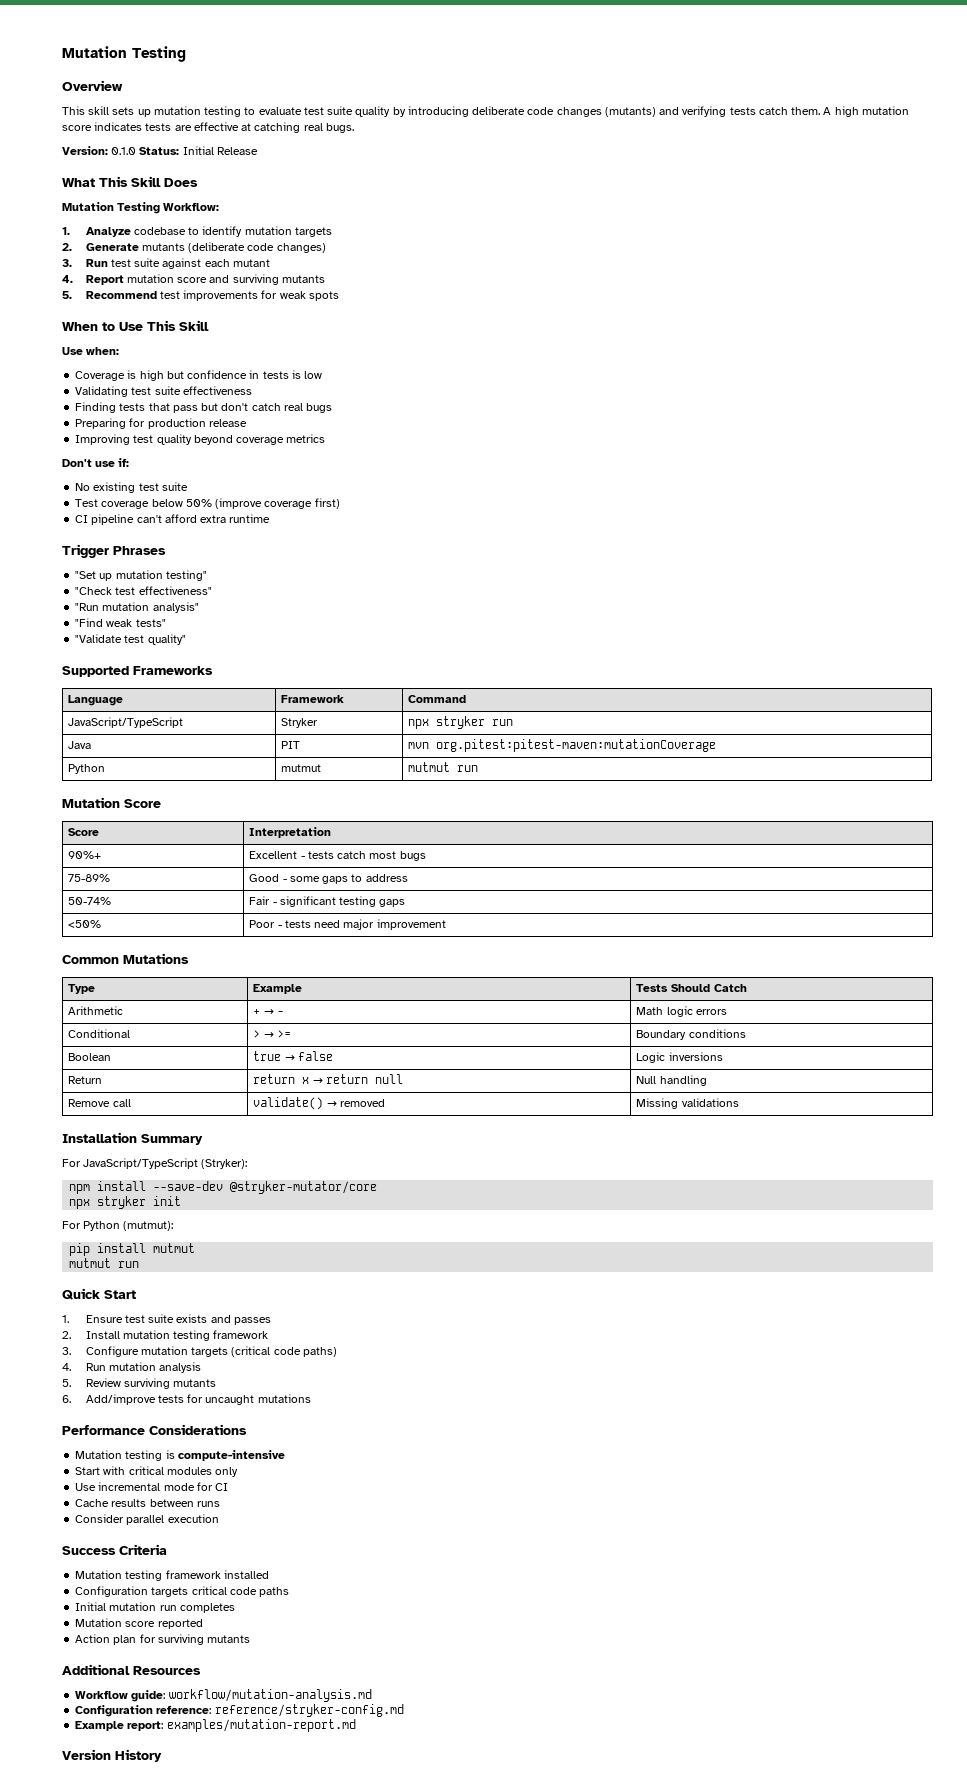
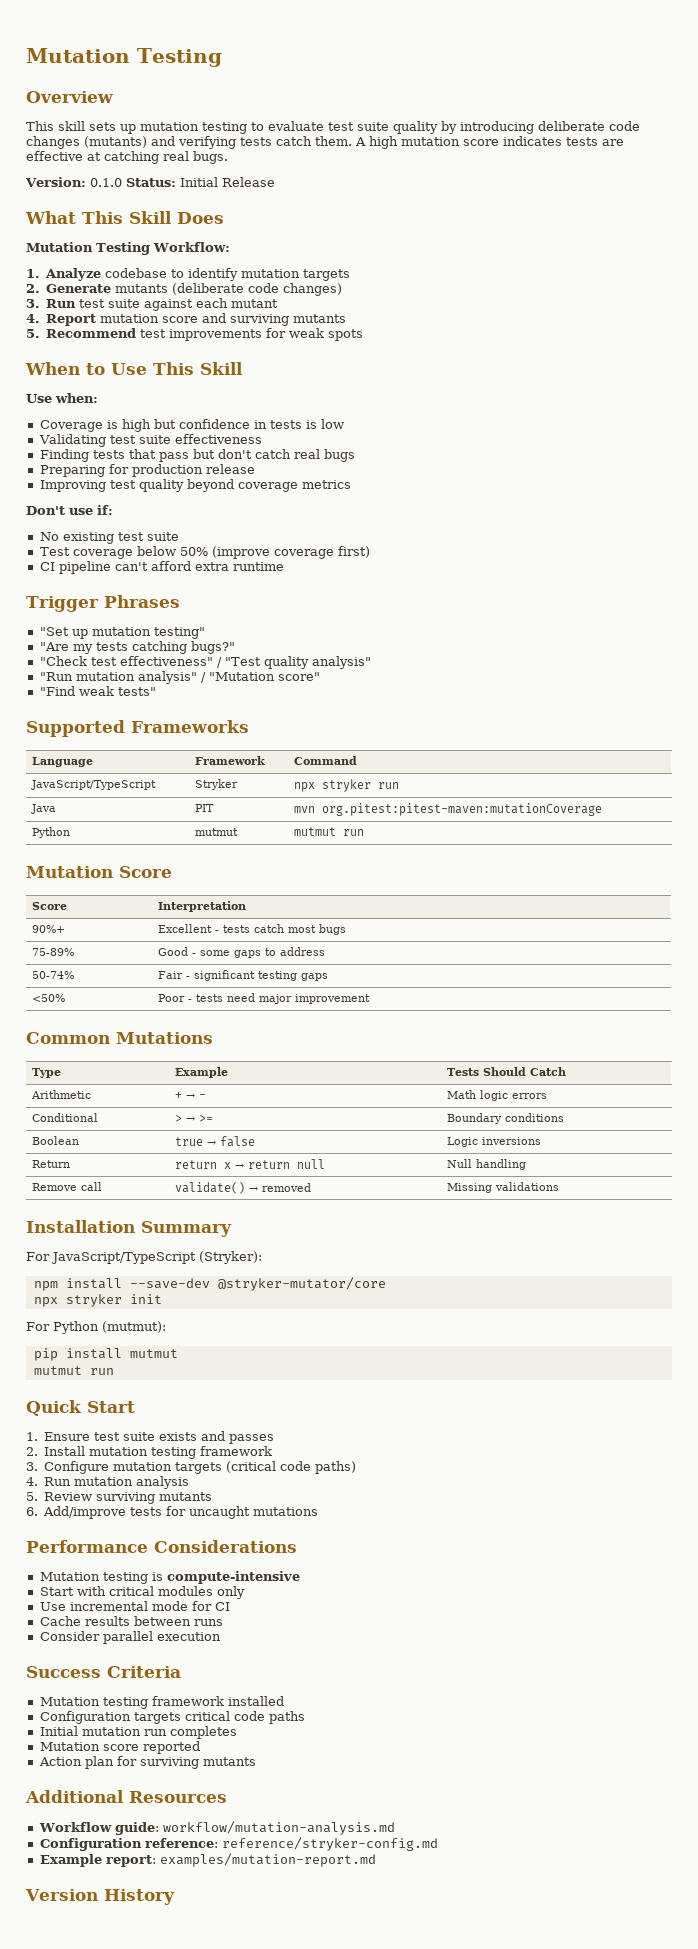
+ "Are my tests catching bugs?"
- "Check test effectiveness"
+ "Check test effectiveness" / "Test quality analysis"
- "Run mutation analysis"
+ "Run mutation analysis" / "Mutation score"
- "Validate test quality"

